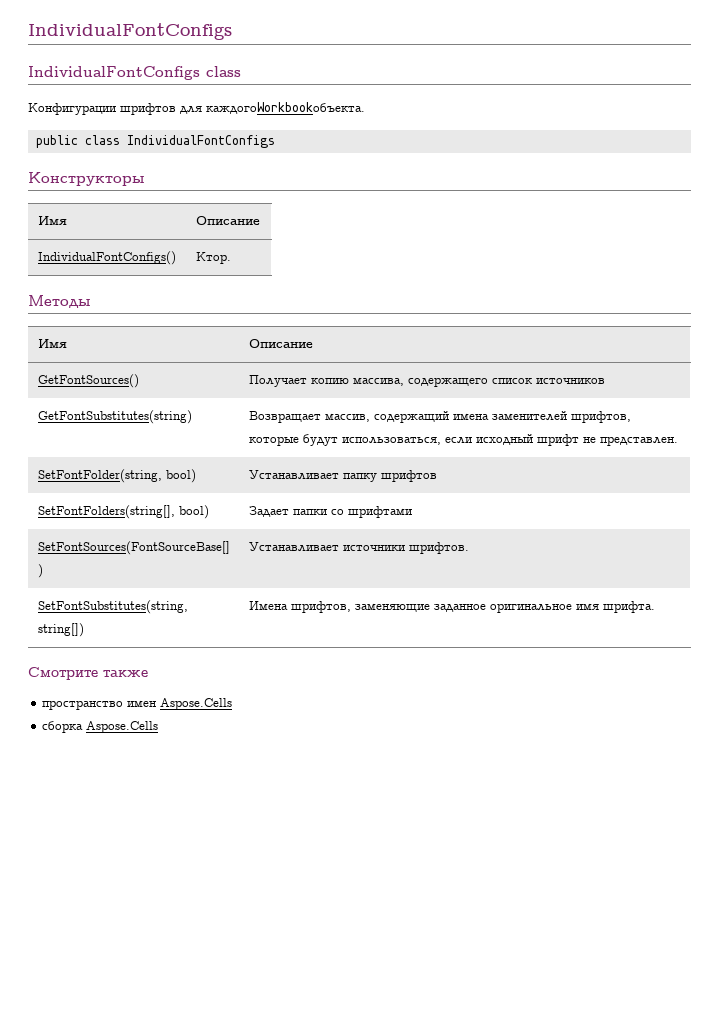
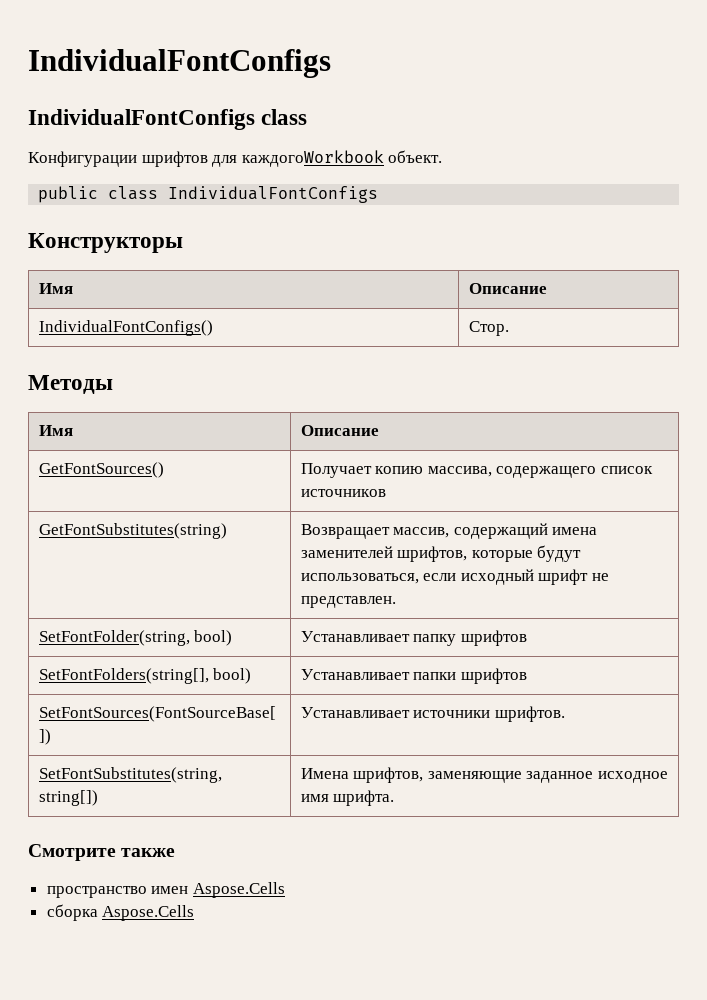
- Конфигурации шрифтов для каждогоWorkbookобъекта.
+ Конфигурации шрифтов для каждогоWorkbook объект.
- IndividualFontConfigs() | Ктор.
+ IndividualFontConfigs() | Стор.
- SetFontFolders(string[], bool) | Задает папки со шрифтами
+ SetFontFolders(string[], bool) | Устанавливает папки шрифтов
- SetFontSubstitutes(string, string[]) | Имена шрифтов, заменяющие заданное оригинальное имя шрифта.
+ SetFontSubstitutes(string, string[]) | Имена шрифтов, заменяющие заданное исходное имя шрифта.

